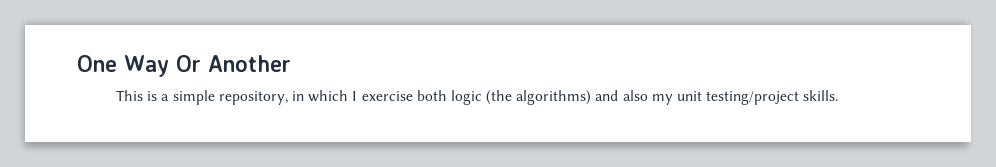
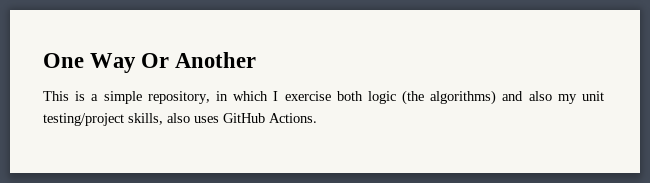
- This is a simple repository, in which I exercise both logic (the algorithms) and also my unit testing/project skills.
+ This is a simple repository, in which I exercise both logic (the algorithms) and also my unit testing/project skills, also uses GitHub Actions.

